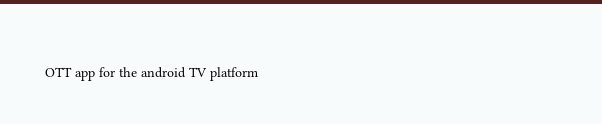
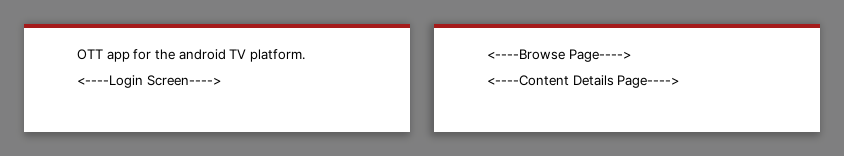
- OTT app for the android TV platform
+ OTT app for the android TV platform.
+ <----Login Screen---->
+ <----Browse Page---->
+ <----Content Details Page---->

